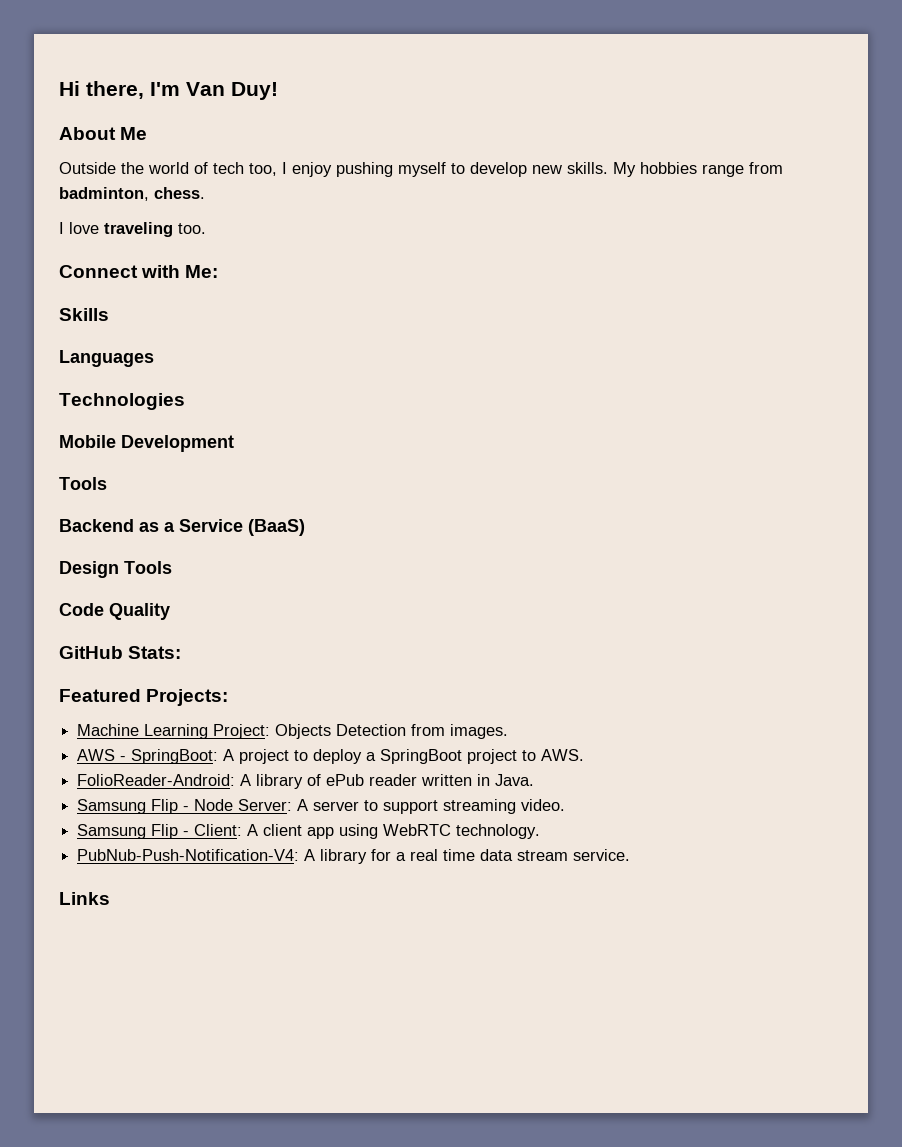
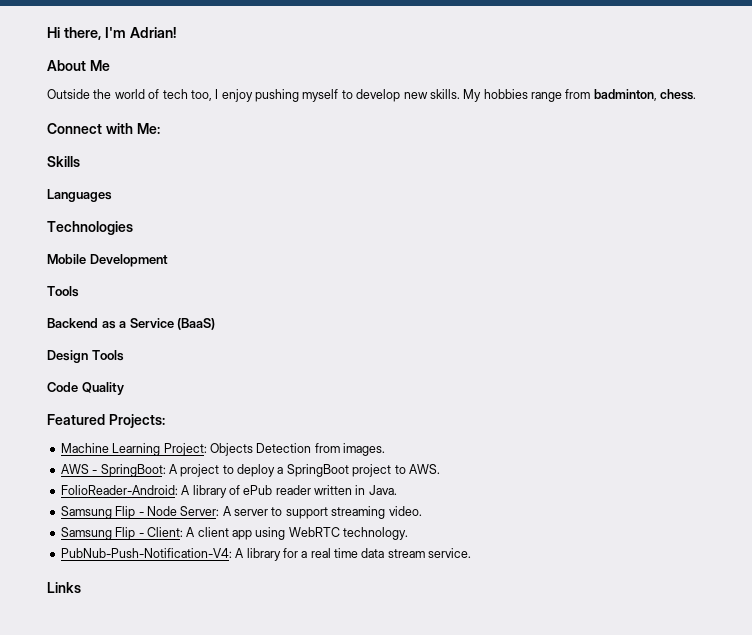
- Hi there, I'm Van Duy!
+ Hi there, I'm Adrian!
- I love traveling too.
- GitHub Stats:

